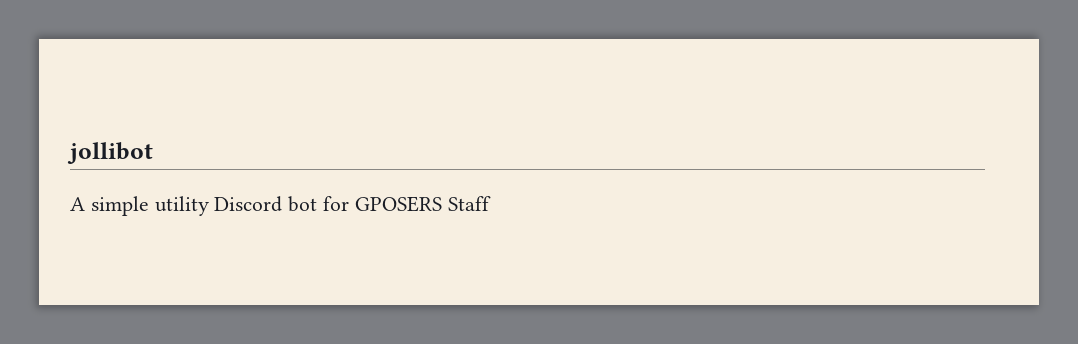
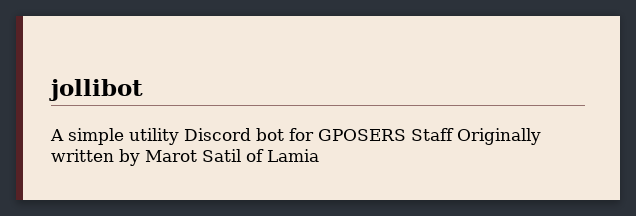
- A simple utility Discord bot for GPOSERS Staff
+ A simple utility Discord bot for GPOSERS Staff Originally written by Marot Satil of Lamia

